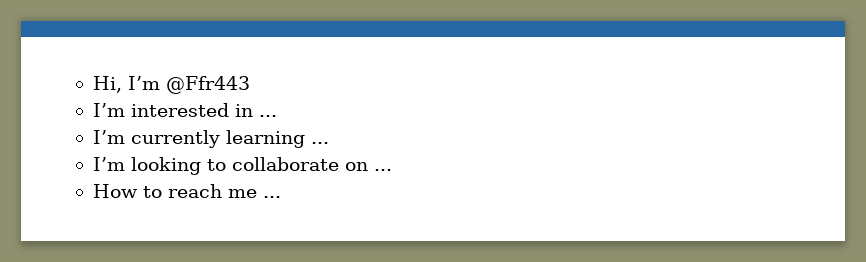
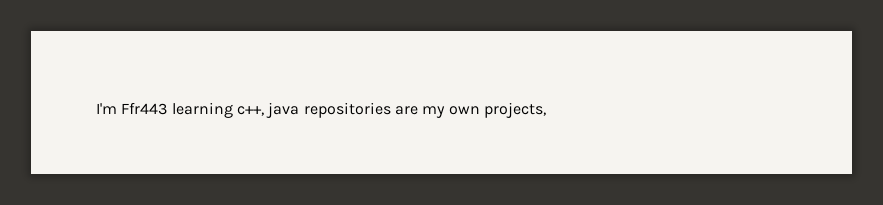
- Hi, I’m @Ffr443
- I’m interested in ...
- I’m currently learning ...
- I’m looking to collaborate on ...
- How to reach me ...
+ I'm Ffr443 learning c++, java repositories are my own projects,

